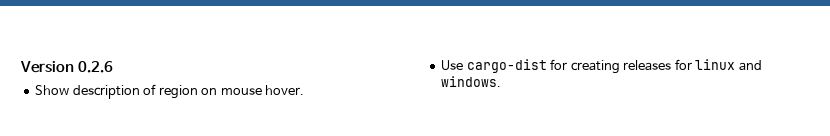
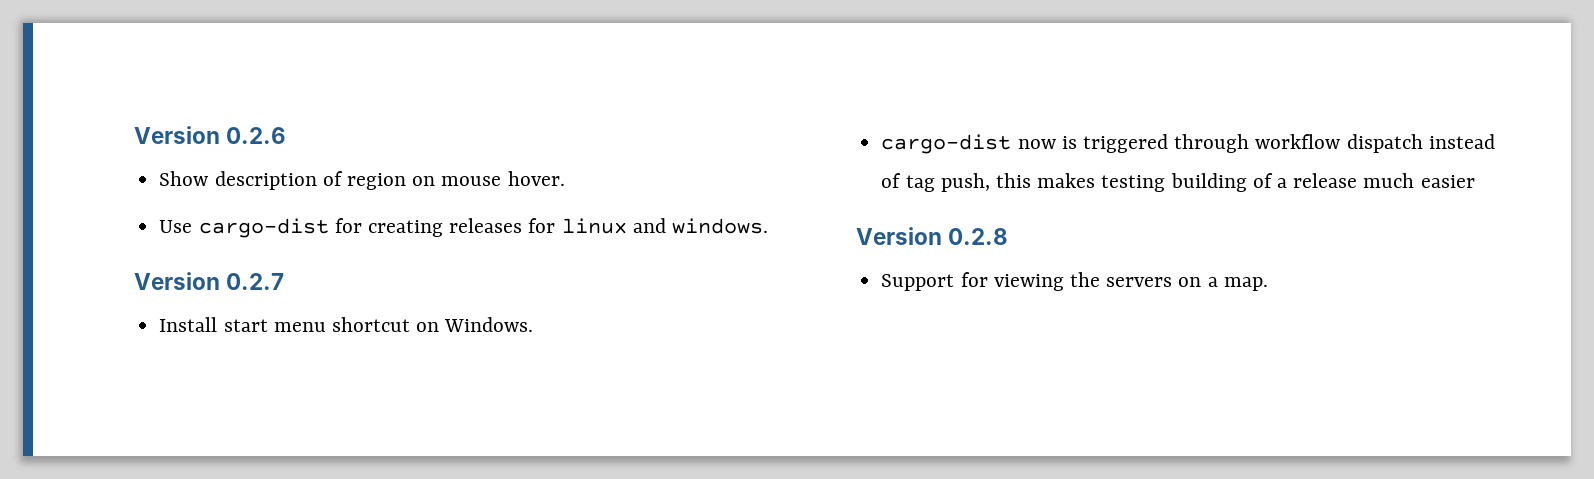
+ Version 0.2.7
+ Install start menu shortcut on Windows.
+ cargo-dist now is triggered through workflow dispatch instead of tag push, this makes testing building of a release much easier
+ Version 0.2.8
+ Support for viewing the servers on a map.

